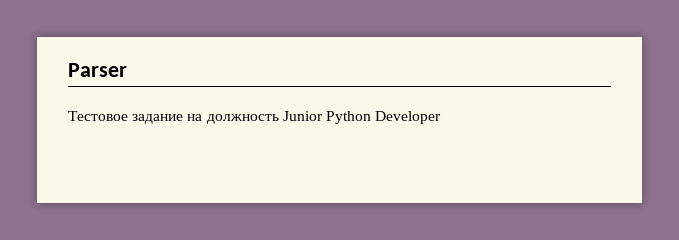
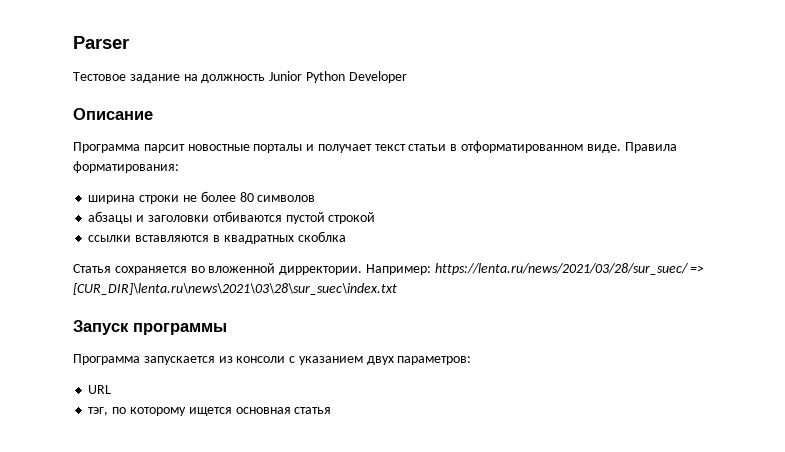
+ Описание
+ Программа парсит новостные порталы и получает текст статьи в отформатированном виде. Правила форматирования:
+ ширина строки не более 80 символов
+ абзацы и заголовки отбиваются пустой строкой
+ ссылки вставляются в квадратных скоблка
+ Статья сохраняется во вложенной дирректории. Например: https://lenta.ru/news/2021/03/28/sur_suec/ => [CUR_DIR]\lenta.ru\news\2021\03\28\sur_suec\index.txt
+ Запуск программы
+ Программа запускается из консоли с указанием двух параметров:
+ URL
+ тэг, по которому ищется основная статья

